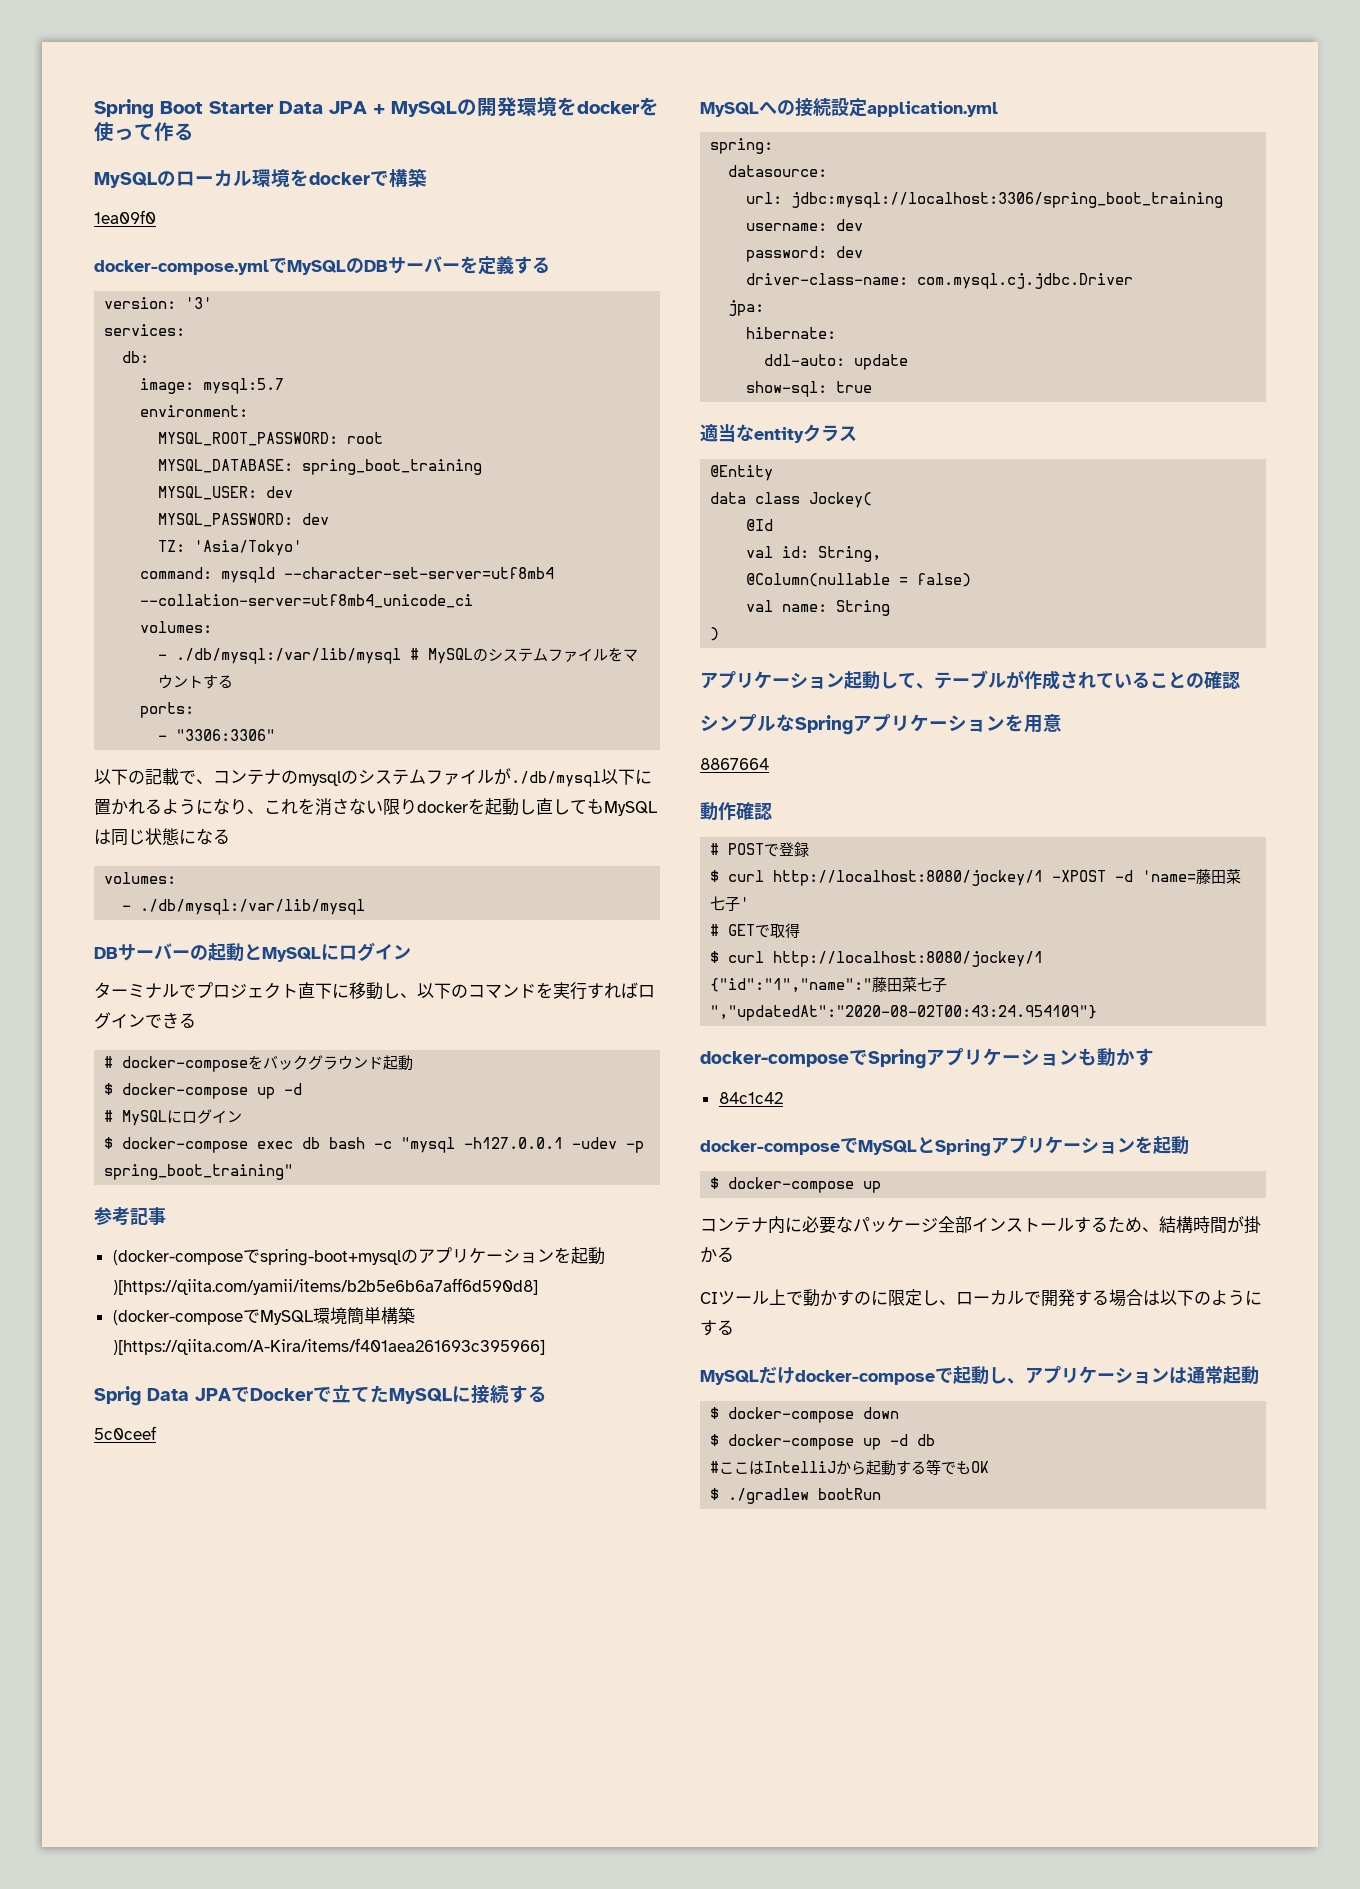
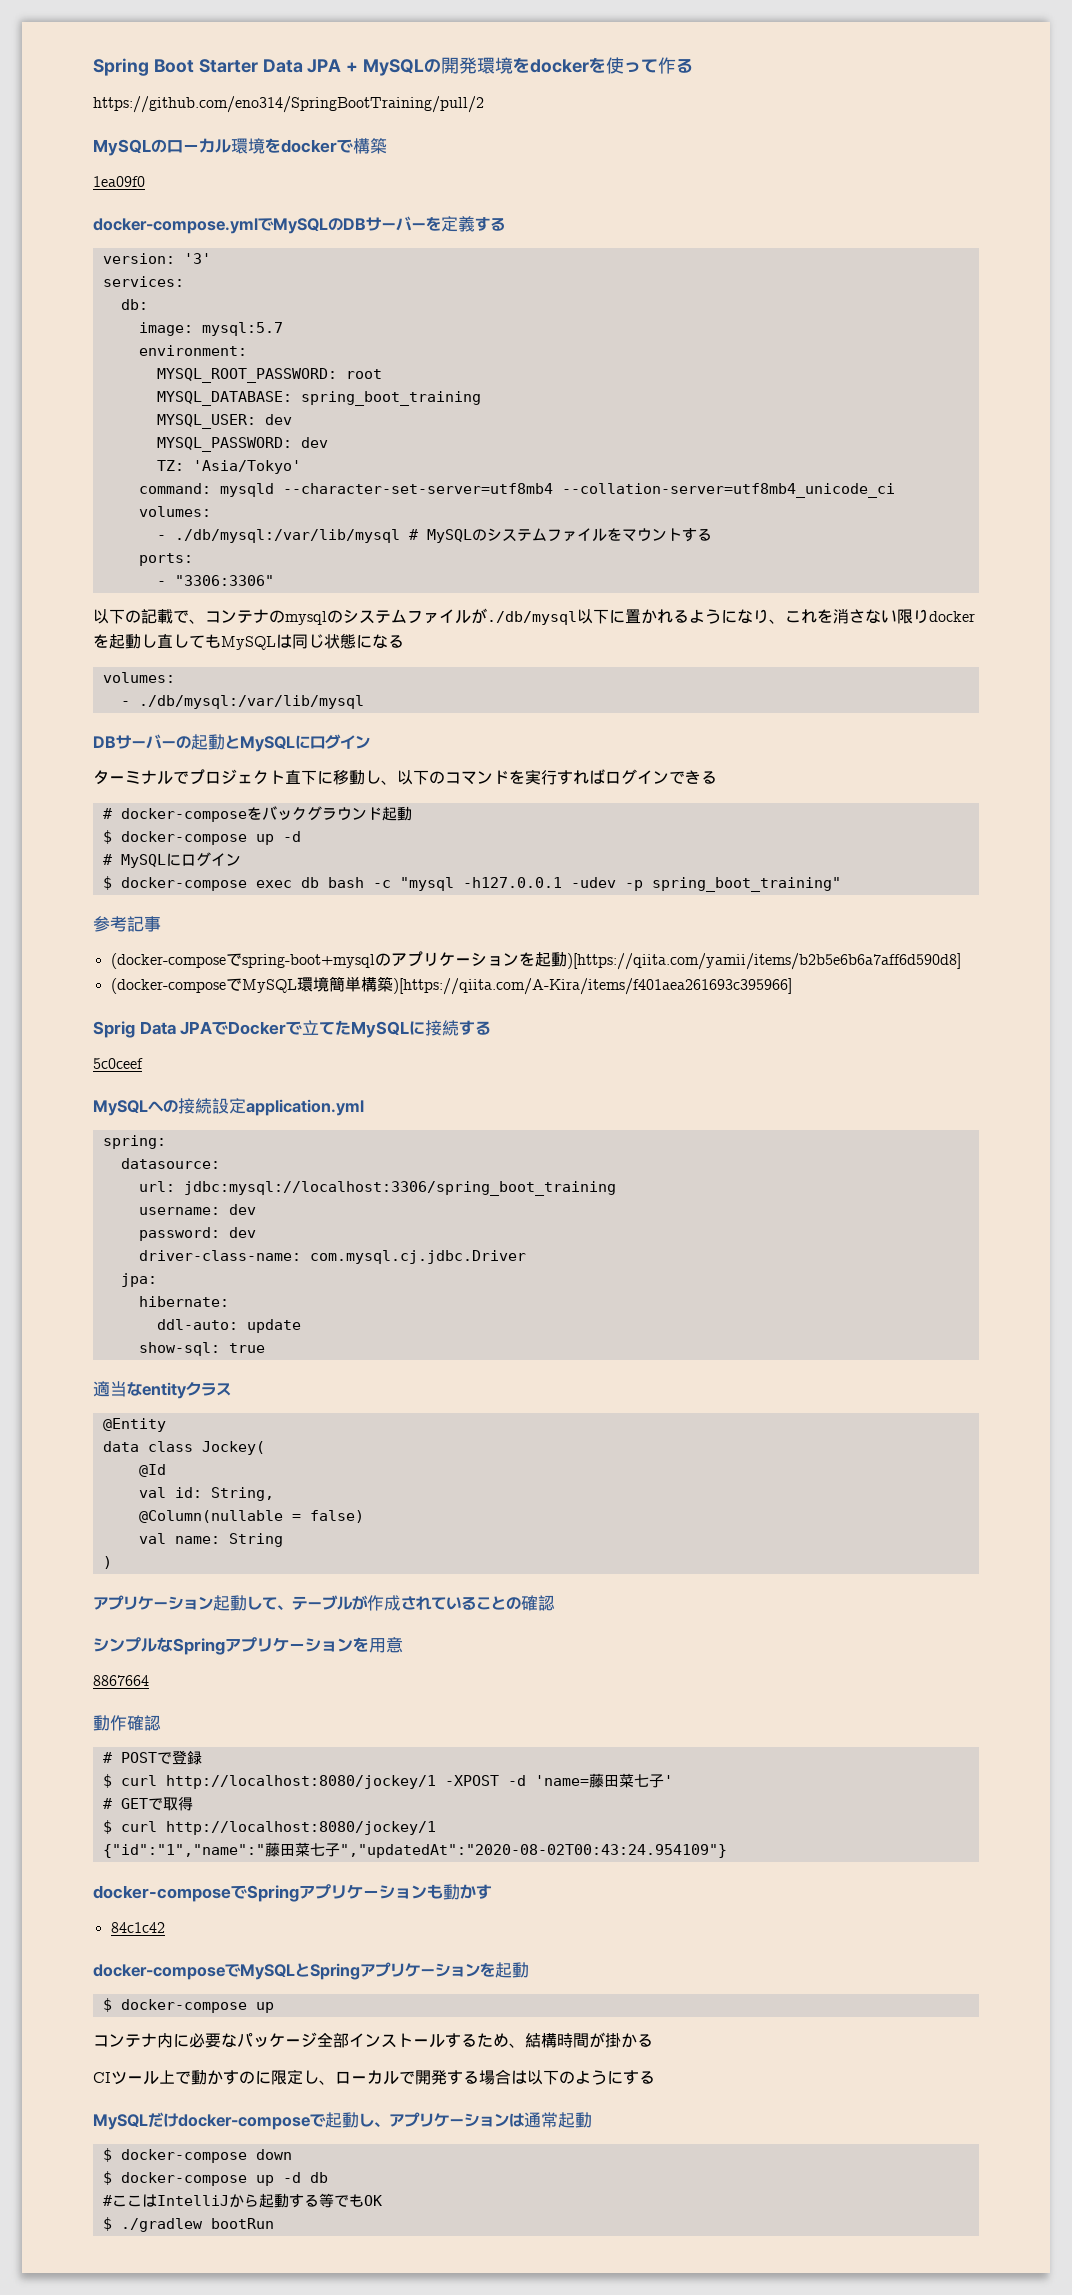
+ https://github.com/eno314/SpringBootTraining/pull/2

